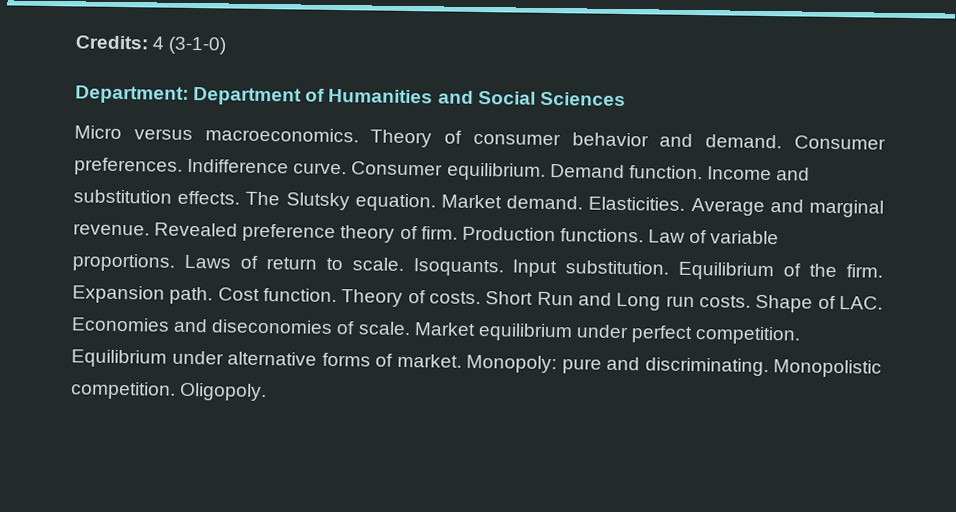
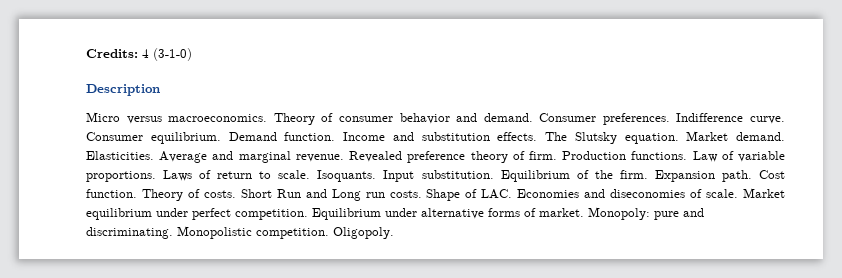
- Department: Department of Humanities and Social Sciences
+ Description

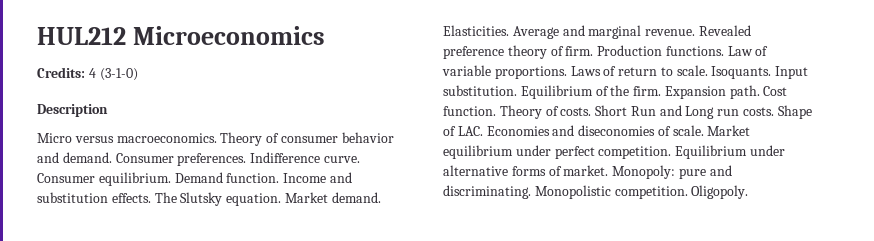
+ HUL212 Microeconomics

